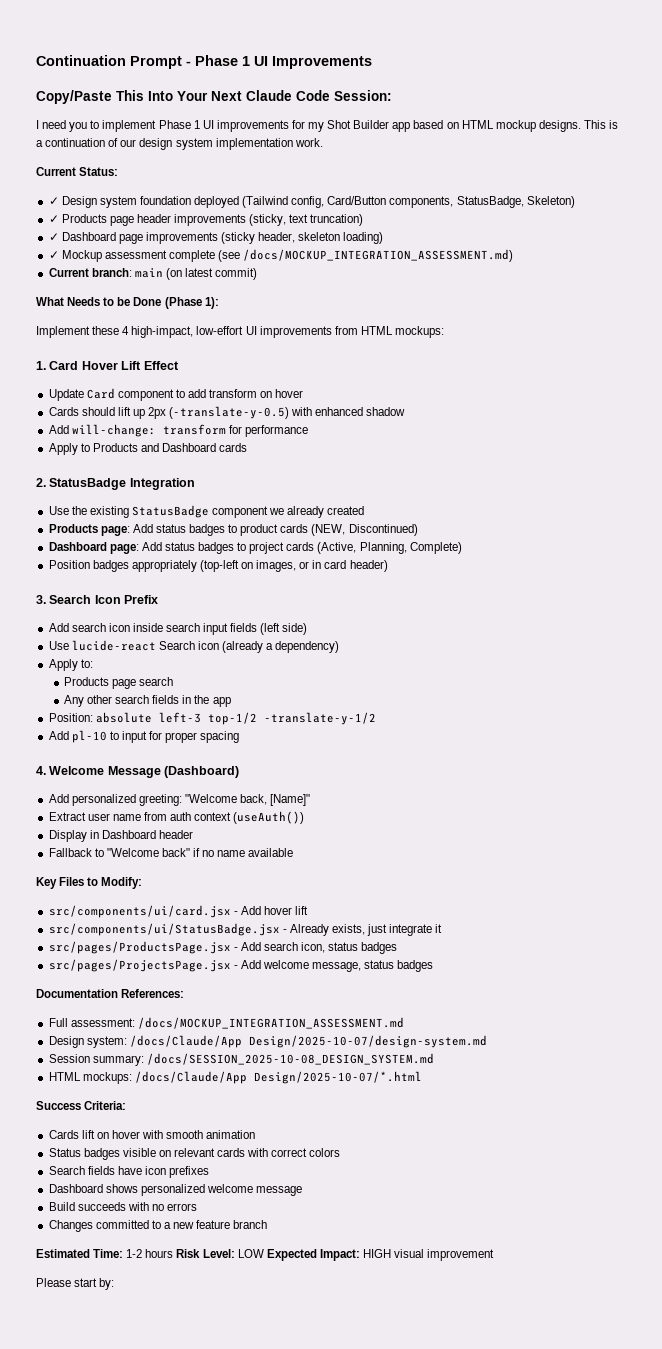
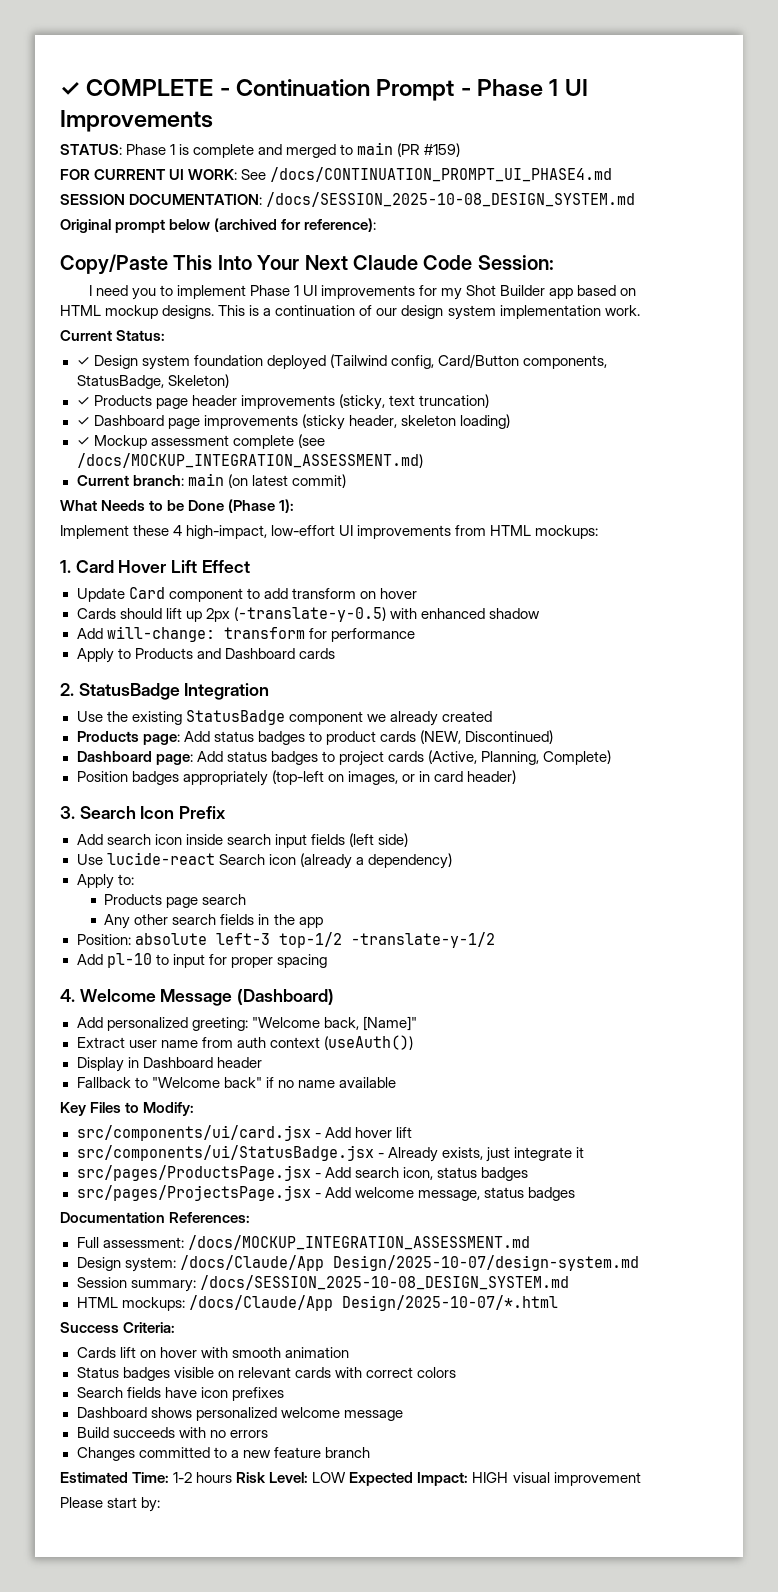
- Continuation Prompt - Phase 1 UI Improvements
+ ✓ COMPLETE - Continuation Prompt - Phase 1 UI Improvements
+ STATUS: Phase 1 is complete and merged to main (PR #159)
+ FOR CURRENT UI WORK: See /docs/CONTINUATION_PROMPT_UI_PHASE4.md
+ SESSION DOCUMENTATION: /docs/SESSION_2025-10-08_DESIGN_SYSTEM.md
+ Original prompt below (archived for reference):

